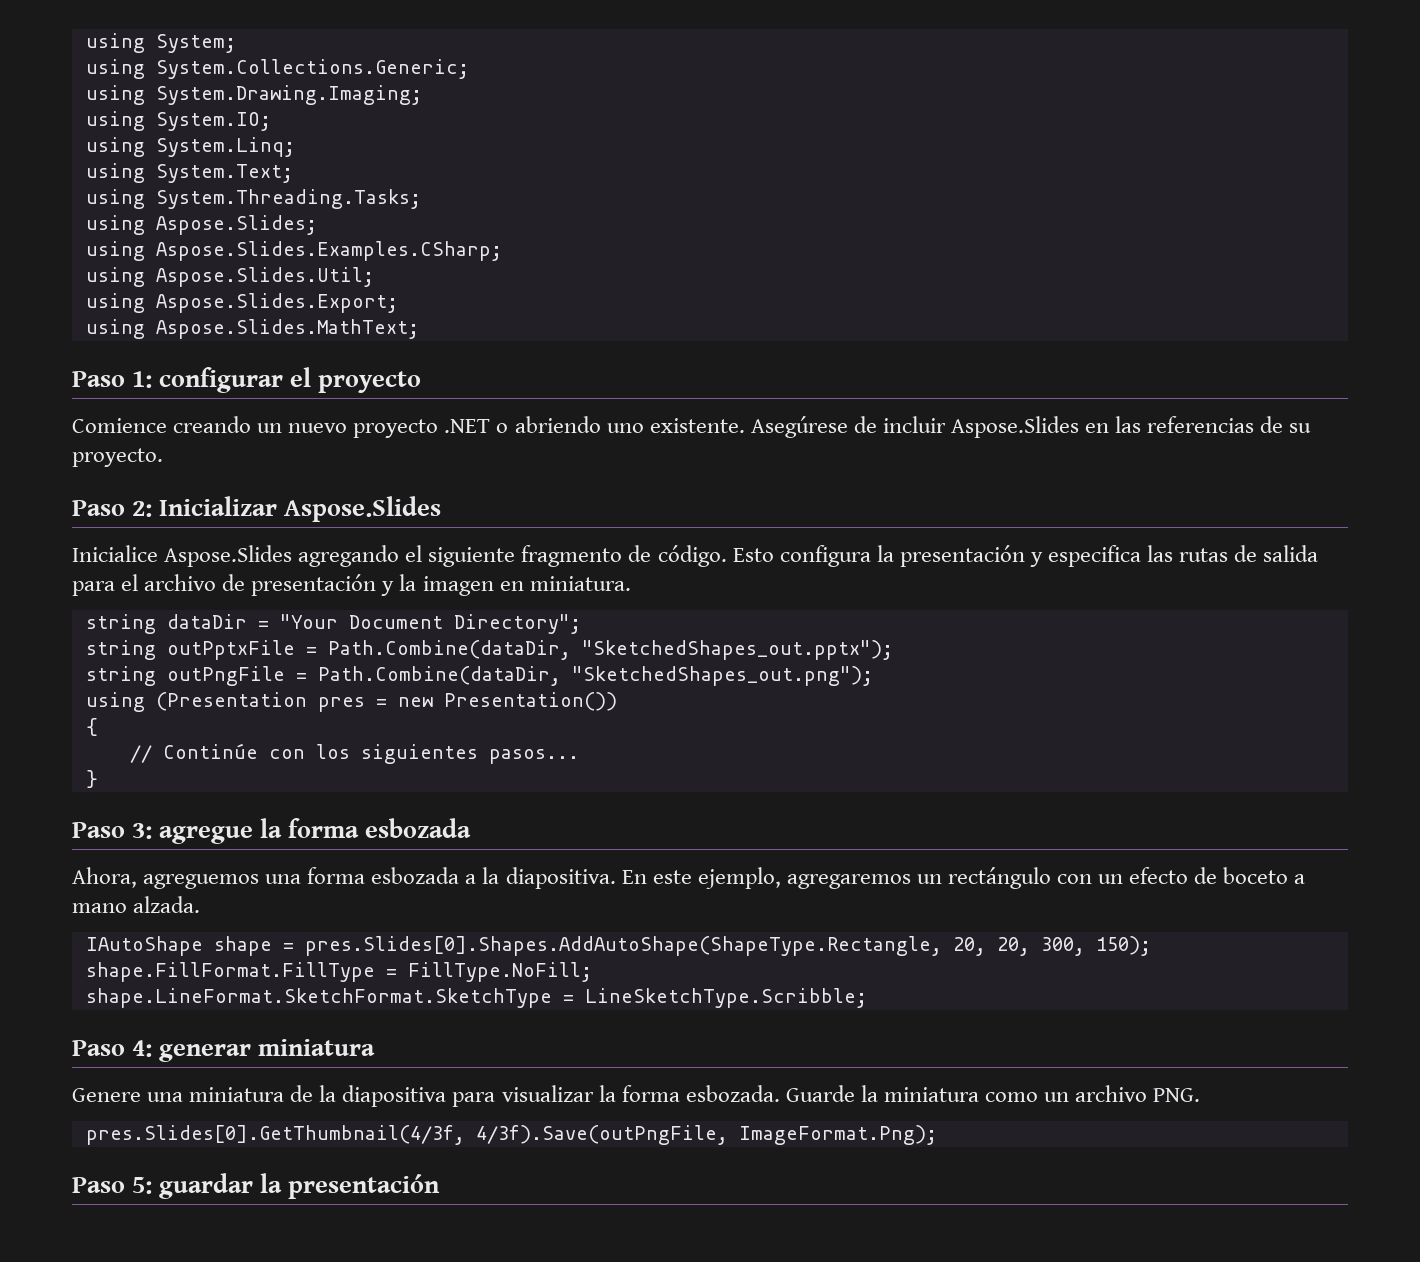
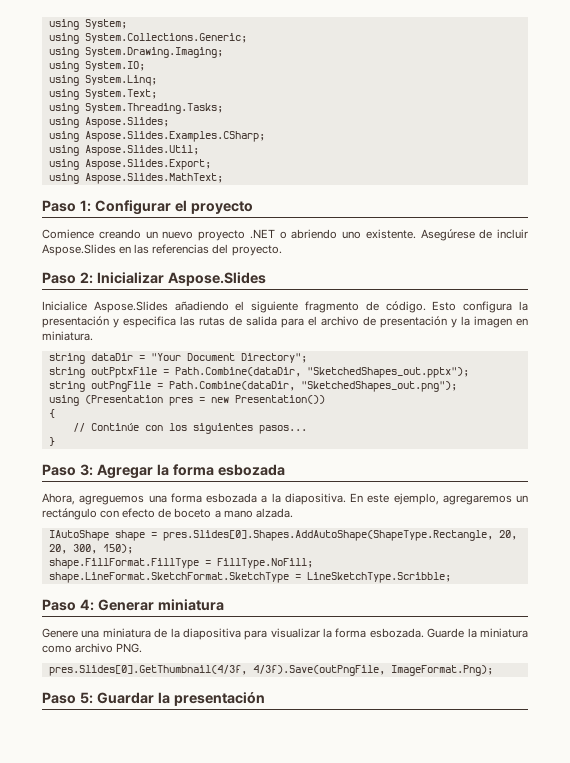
- Paso 1: configurar el proyecto
+ Paso 1: Configurar el proyecto
- Asegúrese de incluir Aspose.Slides en las referencias de su proyecto.
+ Asegúrese de incluir Aspose.Slides en las referencias del proyecto.
- Inicialice Aspose.Slides agregando el siguiente fragmento de código.
+ Inicialice Aspose.Slides añadiendo el siguiente fragmento de código.
- Paso 3: agregue la forma esbozada
+ Paso 3: Agregar la forma esbozada
- En este ejemplo, agregaremos un rectángulo con un efecto de boceto a mano alzada.
+ En este ejemplo, agregaremos un rectángulo con efecto de boceto a mano alzada.
- Paso 4: generar miniatura
+ Paso 4: Generar miniatura
- Guarde la miniatura como un archivo PNG.
+ Guarde la miniatura como archivo PNG.
- Paso 5: guardar la presentación
+ Paso 5: Guardar la presentación

